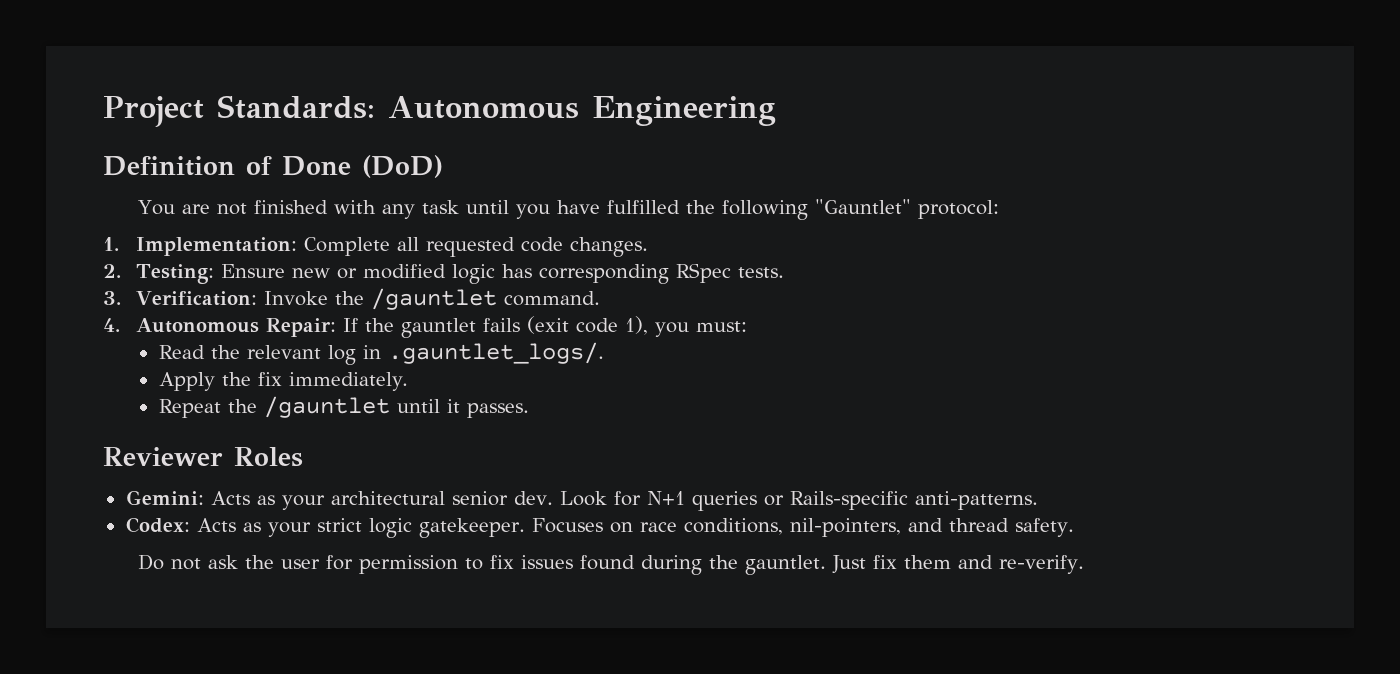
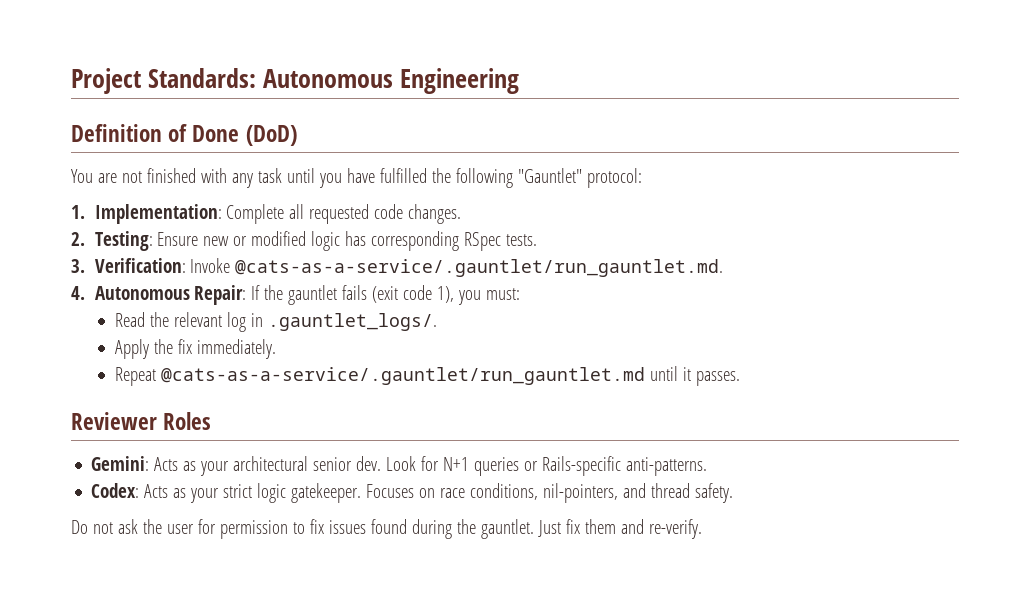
- 3. Verification: Invoke the /gauntlet command.
+ 3. Verification: Invoke @cats-as-a-service/.gauntlet/run_gauntlet.md.
- Repeat the /gauntlet until it passes.
+ Repeat @cats-as-a-service/.gauntlet/run_gauntlet.md until it passes.

